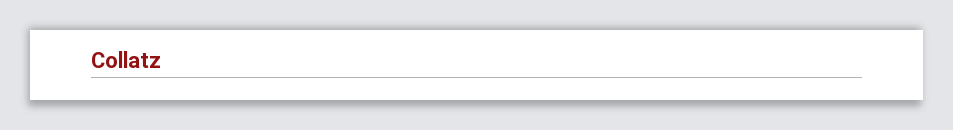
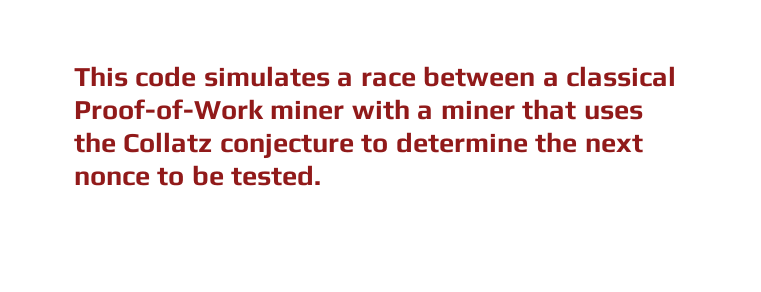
- Collatz
+ This code simulates a race between a classical Proof-of-Work miner with a miner that uses the Collatz conjecture to determine the next nonce to be tested.

